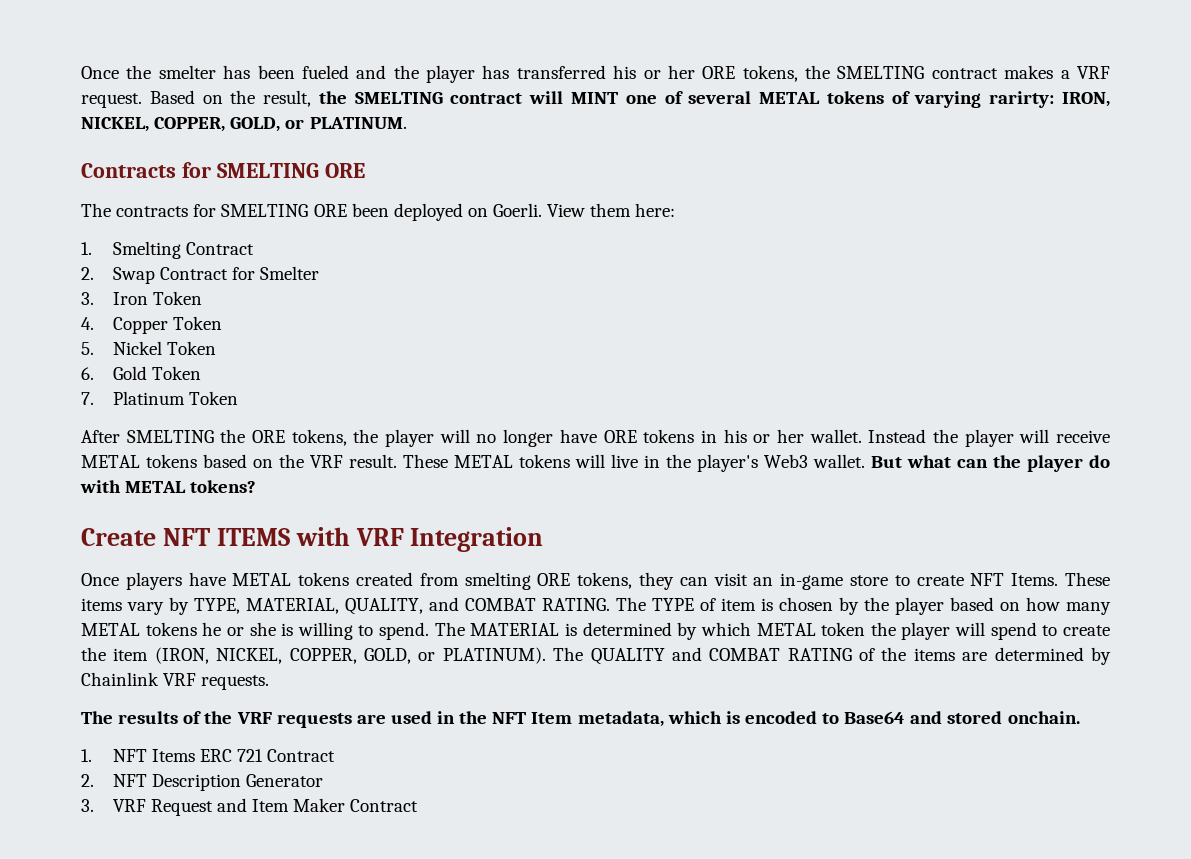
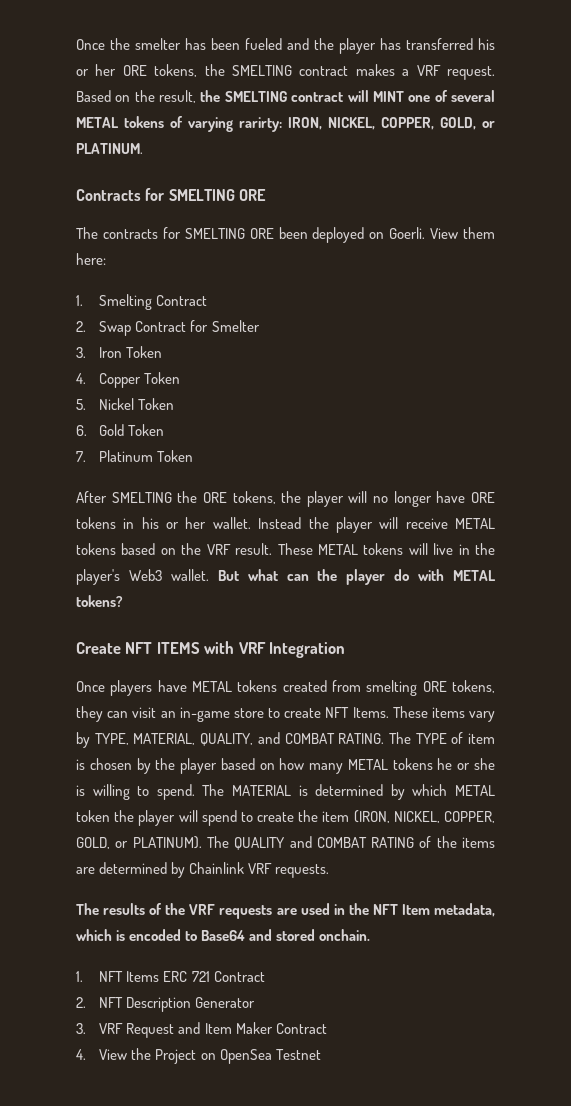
+ 4. View the Project on OpenSea Testnet

